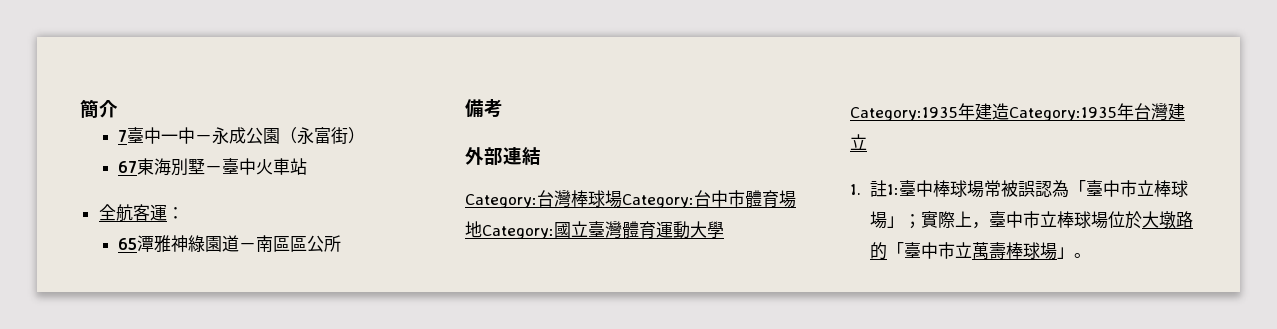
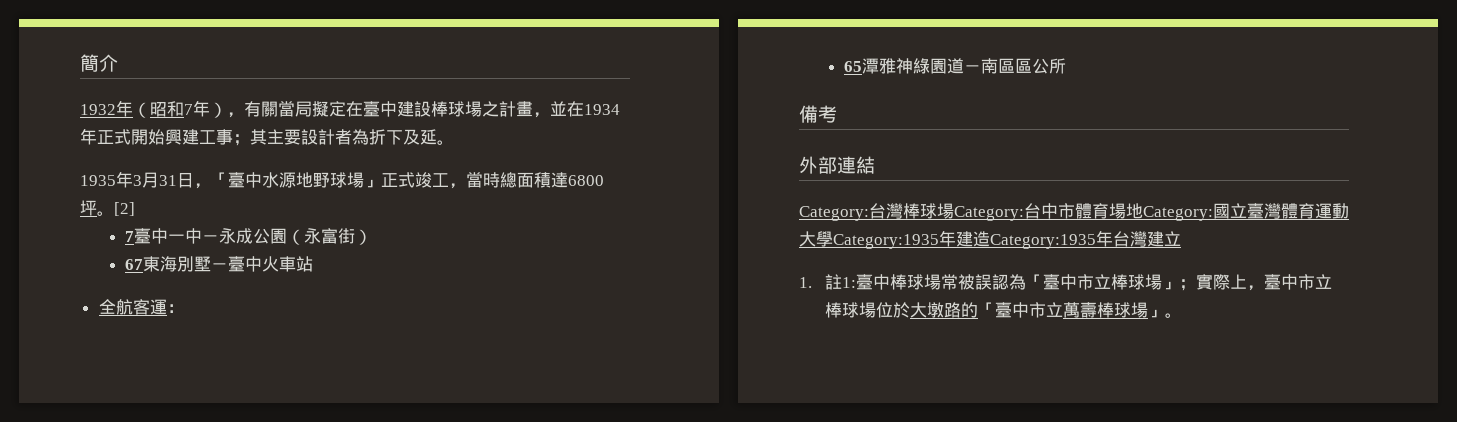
+ 1932年（昭和7年），有關當局擬定在臺中建設棒球場之計畫，並在1934年正式開始興建工事；其主要設計者為折下及延。
+ 1935年3月31日，「臺中水源地野球場」正式竣工，當時總面積達6800坪。[2]

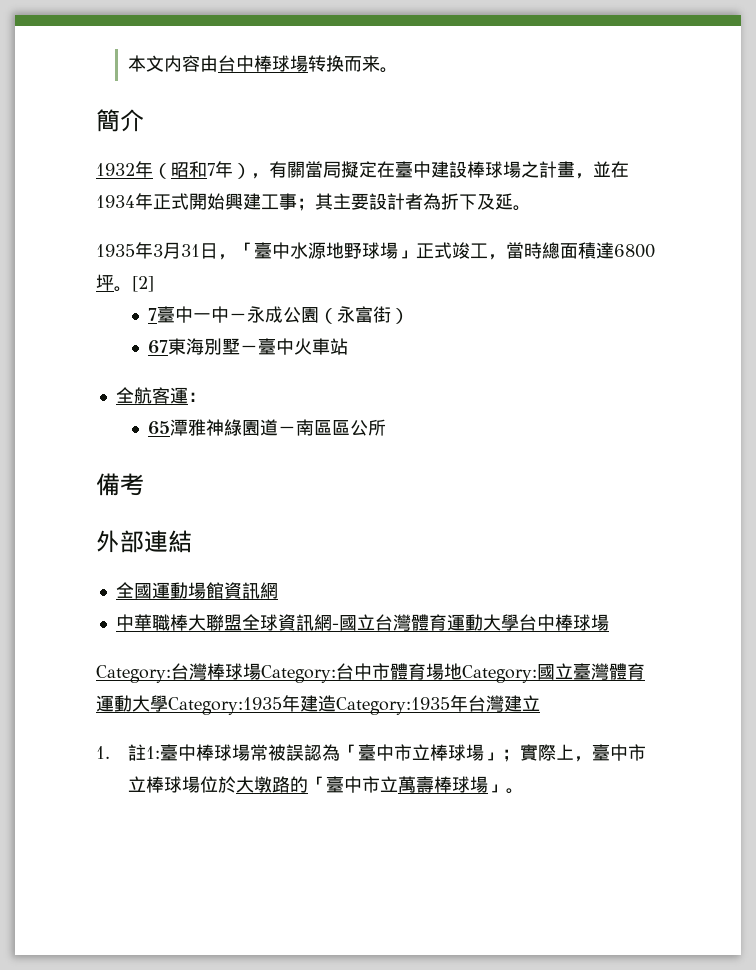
+ 本文内容由台中棒球場转换而来。
+ 全國運動場館資訊網
+ 中華職棒大聯盟全球資訊網-國立台灣體育運動大學台中棒球場

